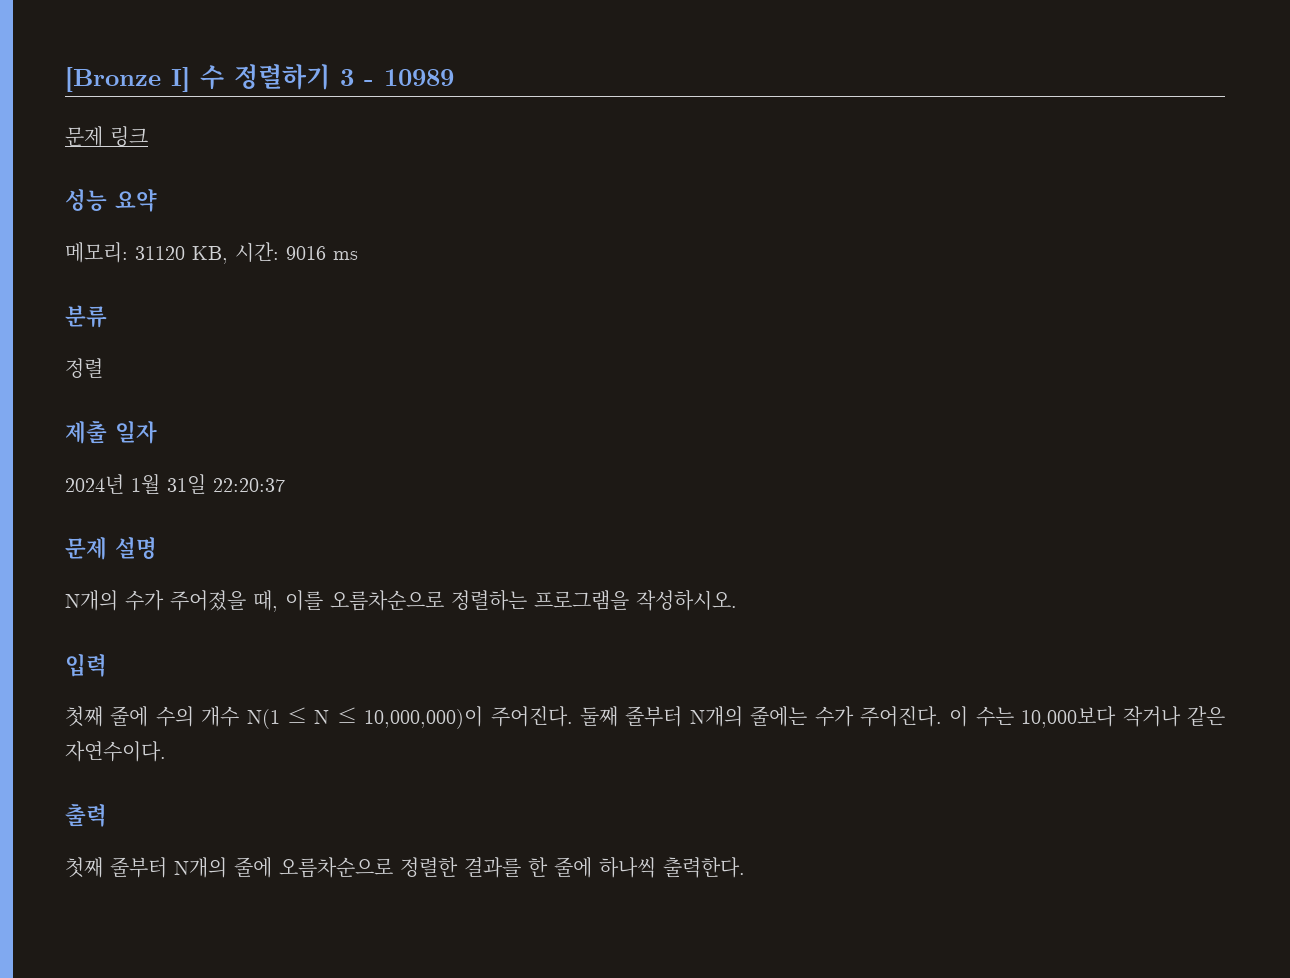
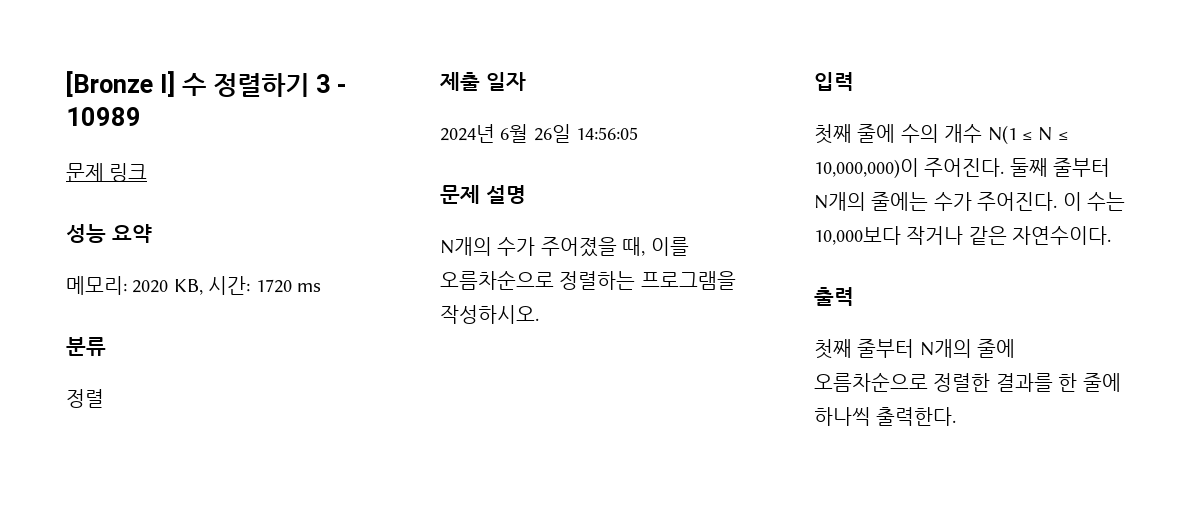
- 메모리: 31120 KB, 시간: 9016 ms
+ 메모리: 2020 KB, 시간: 1720 ms
- 2024년 1월 31일 22:20:37
+ 2024년 6월 26일 14:56:05

